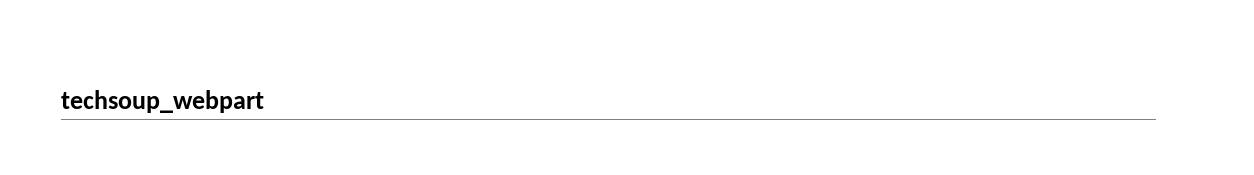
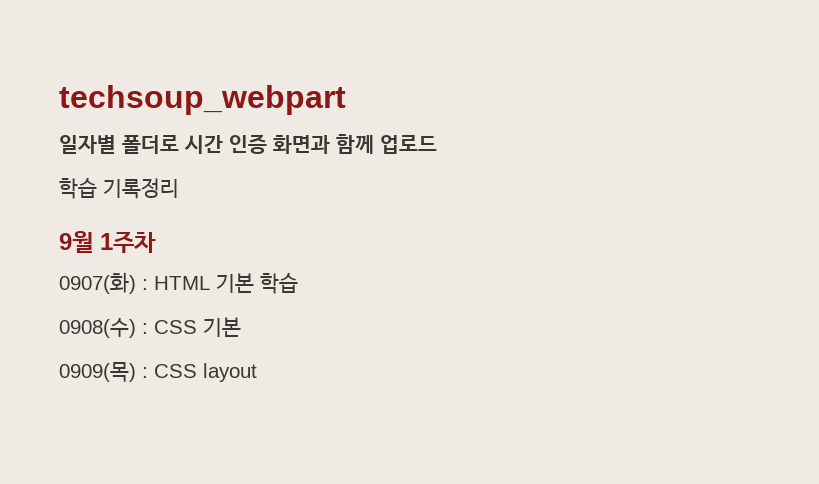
+ 일자별 폴더로 시간 인증 화면과 함께 업로드
+ 학습 기록정리
+ 9월 1주차
+ 0907(화) : HTML 기본 학습
+ 0908(수) : CSS 기본
+ 0909(목) : CSS layout

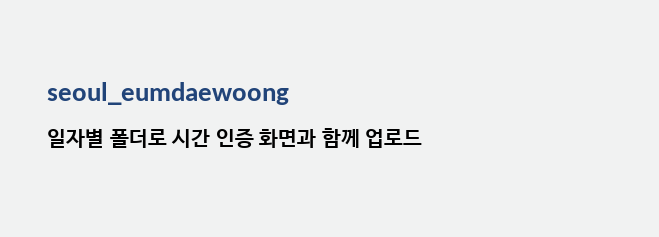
- techsoup_webpart
+ seoul_eumdaewoong
- 학습 기록정리
- 9월 1주차
- 0907(화) : HTML 기본 학습
- 0908(수) : CSS 기본
- 0909(목) : CSS layout

